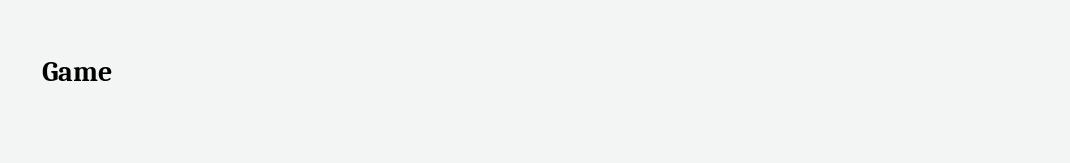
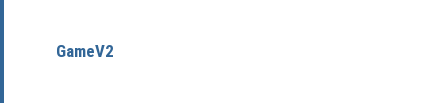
- Game
+ GameV2

